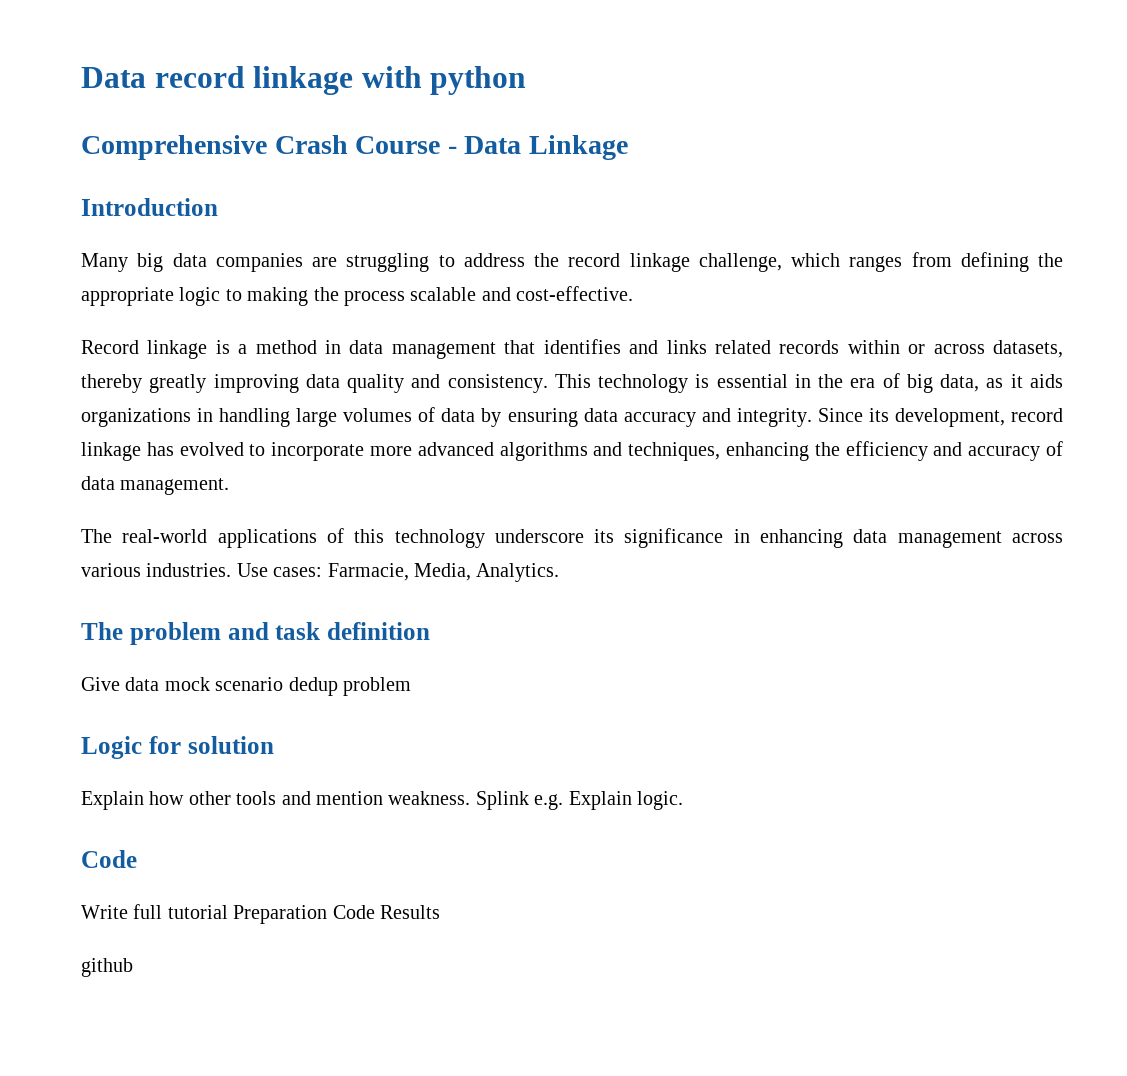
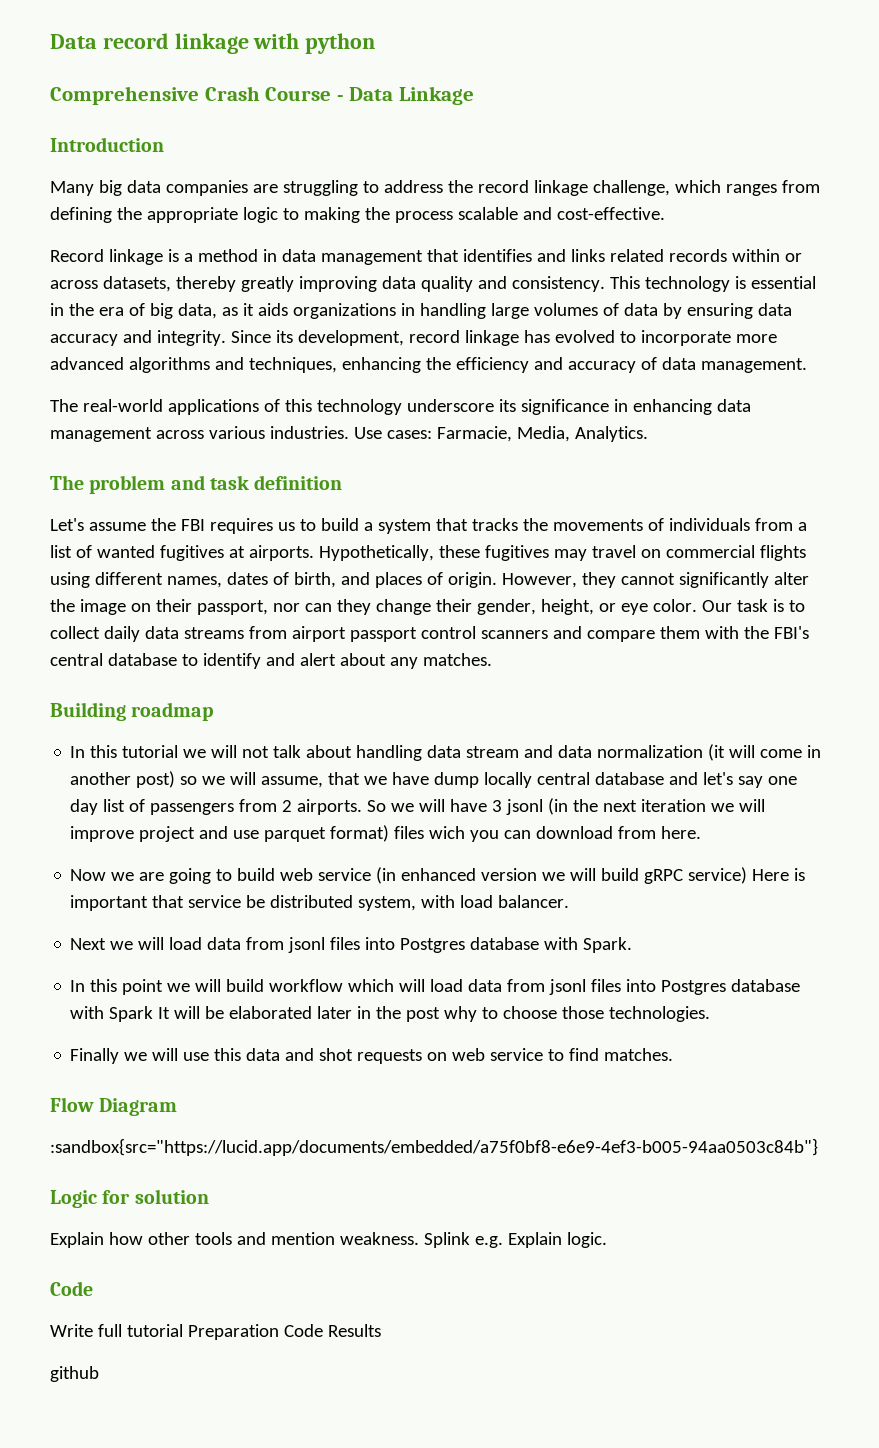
- Give data mock scenario dedup problem
+ Let's assume the FBI requires us to build a system that tracks the movements of individuals from a list of wanted fugitives at airports. Hypothetically, these fugitives may travel on commercial flights using different names, dates of birth, and places of origin. However, they cannot significantly alter the image on their passport, nor can they change their gender, height, or eye color. Our task is to collect daily data streams from airport passport control scanners and compare them with the FBI's central database to identify and alert about any matches.
+ Building roadmap
+ In this tutorial we will not talk about handling data stream and data normalization (it will come in another post) so we will assume, that we have dump locally central database and let's say one day list of passengers from 2 airports. So we will have 3 jsonl (in the next iteration we will improve project and use parquet format) files wich you can download from here.
+ Now we are going to build web service (in enhanced version we will build gRPC service) Here is important that service be distributed system, with load balancer.
+ Next we will load data from jsonl files into Postgres database with Spark.
+ In this point we will build workflow which will load data from jsonl files into Postgres database with Spark It will be elaborated later in the post why to choose those technologies.
+ Finally we will use this data and shot requests on web service to find matches.
+ Flow Diagram
+ :sandbox{src="https://lucid.app/documents/embedded/a75f0bf8-e6e9-4ef3-b005-94aa0503c84b"}

